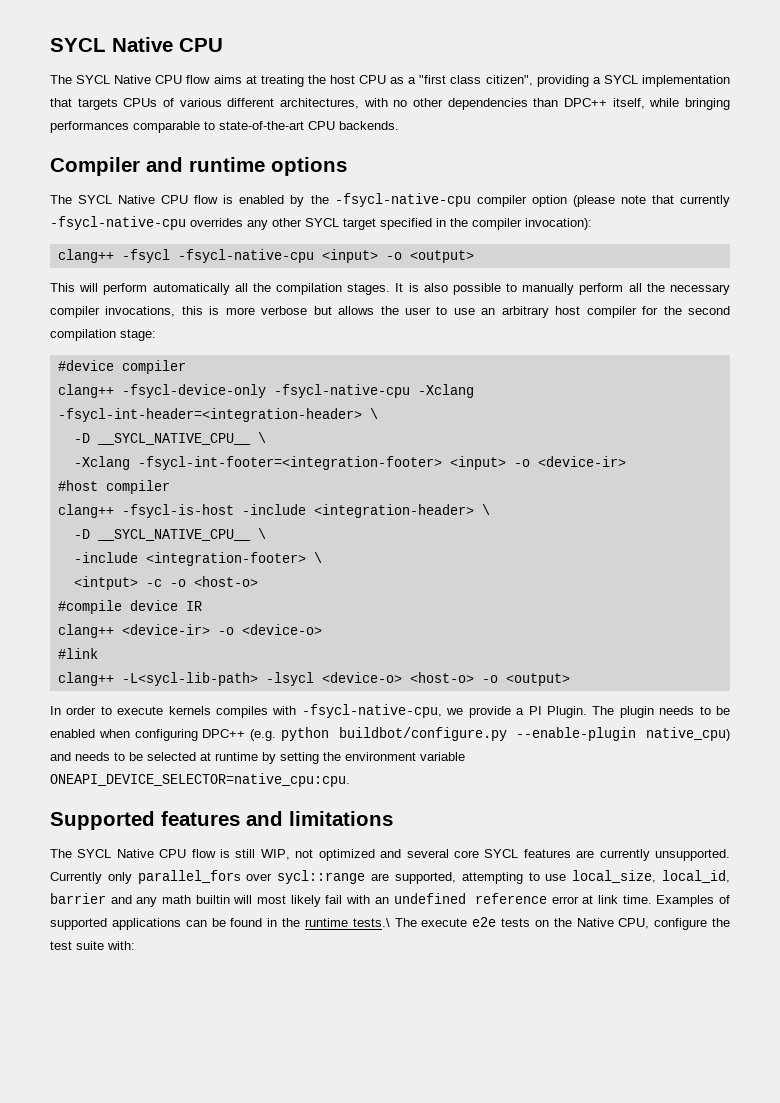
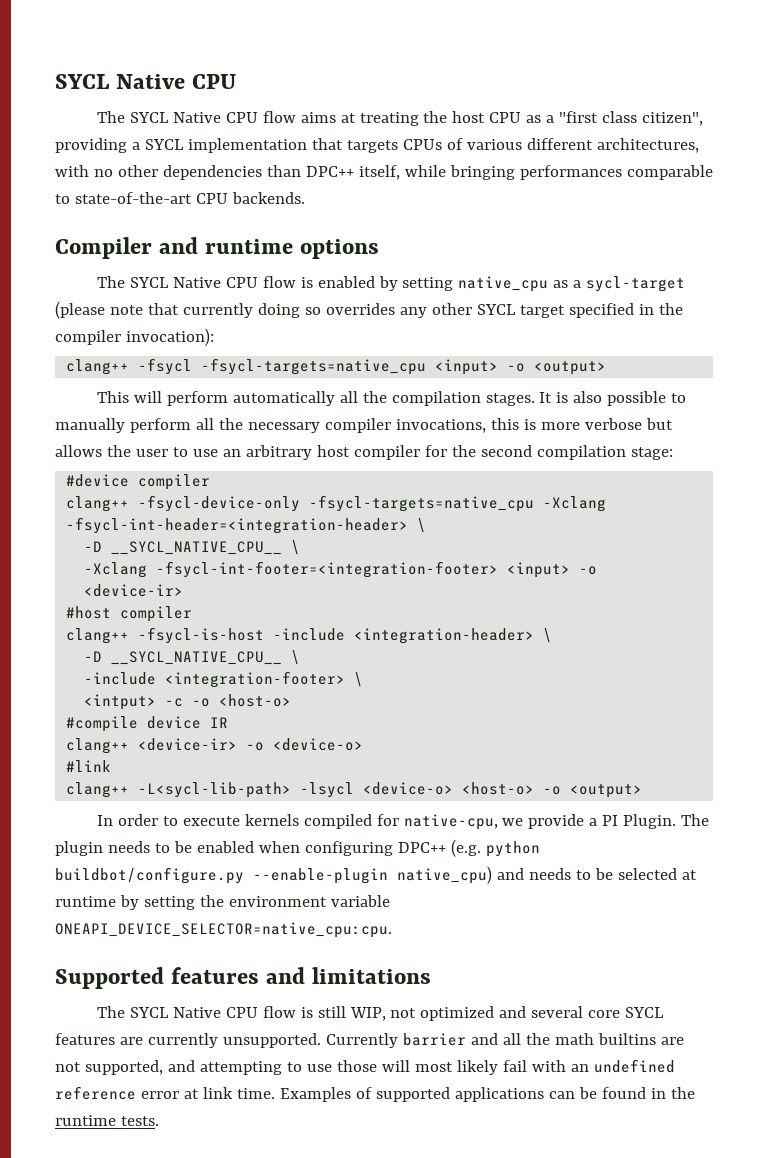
- The SYCL Native CPU flow is enabled by the -fsycl-native-cpu compiler option (please note that currently -fsycl-native-cpu overrides any other SYCL target specified in the compiler invocation):
+ The SYCL Native CPU flow is enabled by setting native_cpu as a sycl-target (please note that currently doing so overrides any other SYCL target specified in the compiler invocation):
- clang++ -fsycl -fsycl-native-cpu <input> -o <output>
+ clang++ -fsycl -fsycl-targets=native_cpu <input> -o <output>
- clang++ -fsycl-device-only -fsycl-native-cpu -Xclang -fsycl-int-header=<integration-header> \
+ clang++ -fsycl-device-only -fsycl-targets=native_cpu -Xclang -fsycl-int-header=<integration-header> \
- In order to execute kernels compiles with -fsycl-native-cpu, we provide a PI Plugin.
+ In order to execute kernels compiled for native-cpu, we provide a PI Plugin.
- Currently only parallel_fors over sycl::range are supported, attempting to use local_size, local_id, barrier and any math builtin will most likely fail with an undefined reference error at link time.
+ Currently barrier and all the math builtins are not supported, and attempting to use those will most likely fail with an undefined reference error at link time.
- Examples of supported applications can be found in the runtime tests.\ The execute e2e tests on the Native CPU, configure the test suite with:
+ Examples of supported applications can be found in the runtime tests.

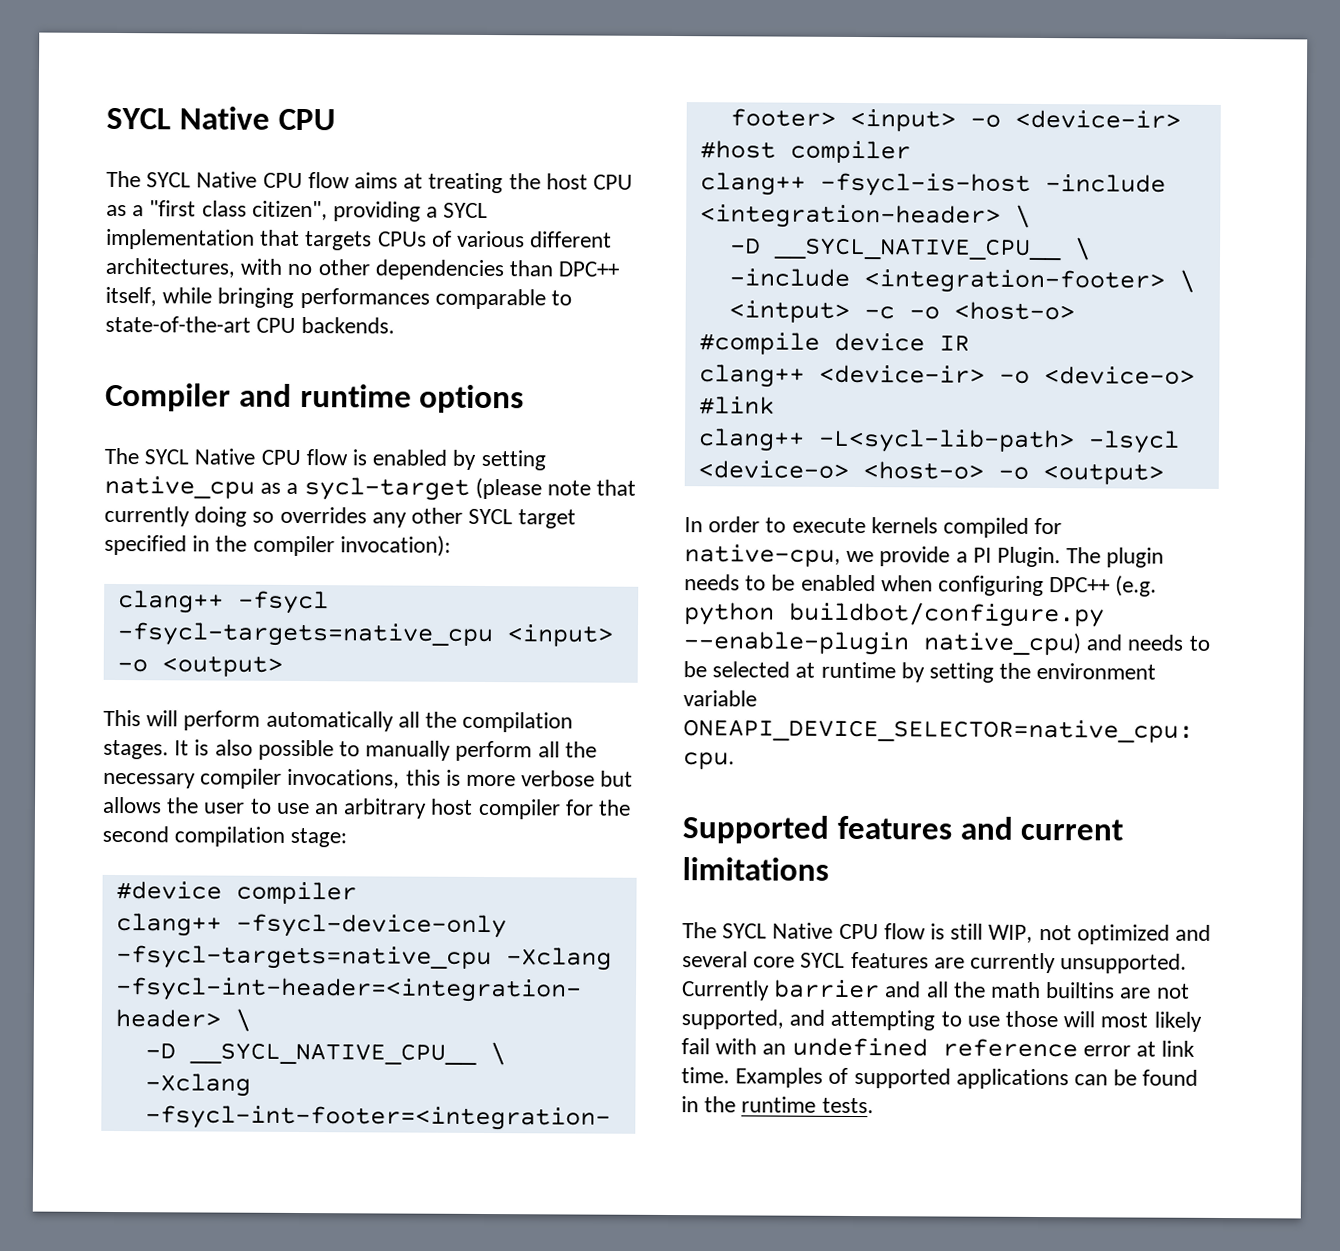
- Supported features and limitations
+ Supported features and current limitations

